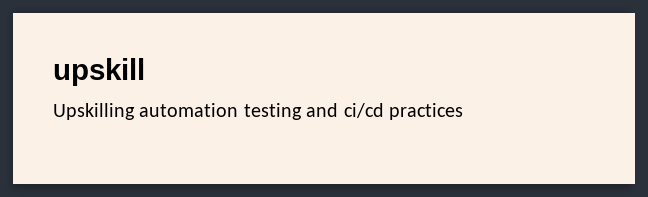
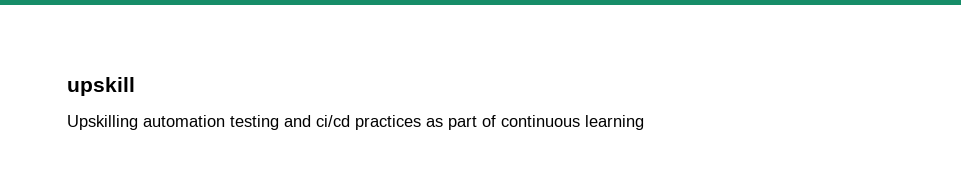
- Upskilling automation testing and ci/cd practices
+ Upskilling automation testing and ci/cd practices as part of continuous learning

